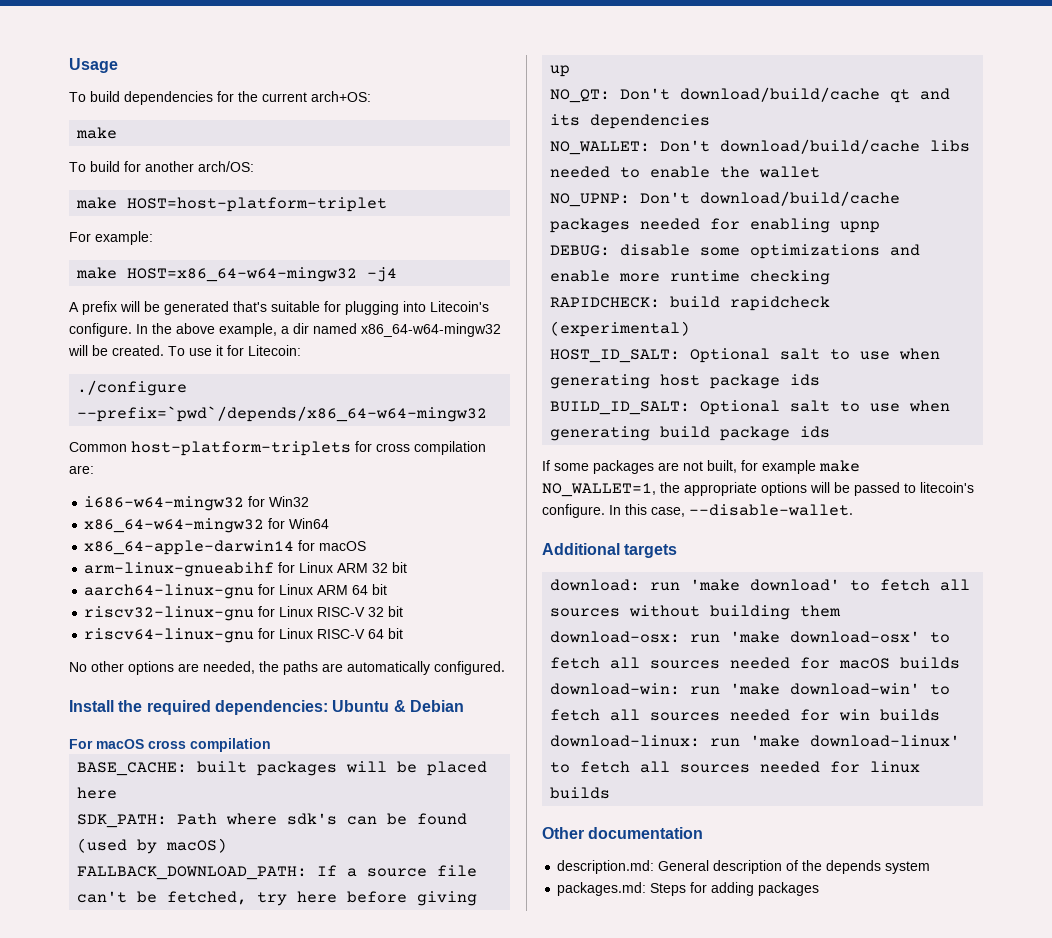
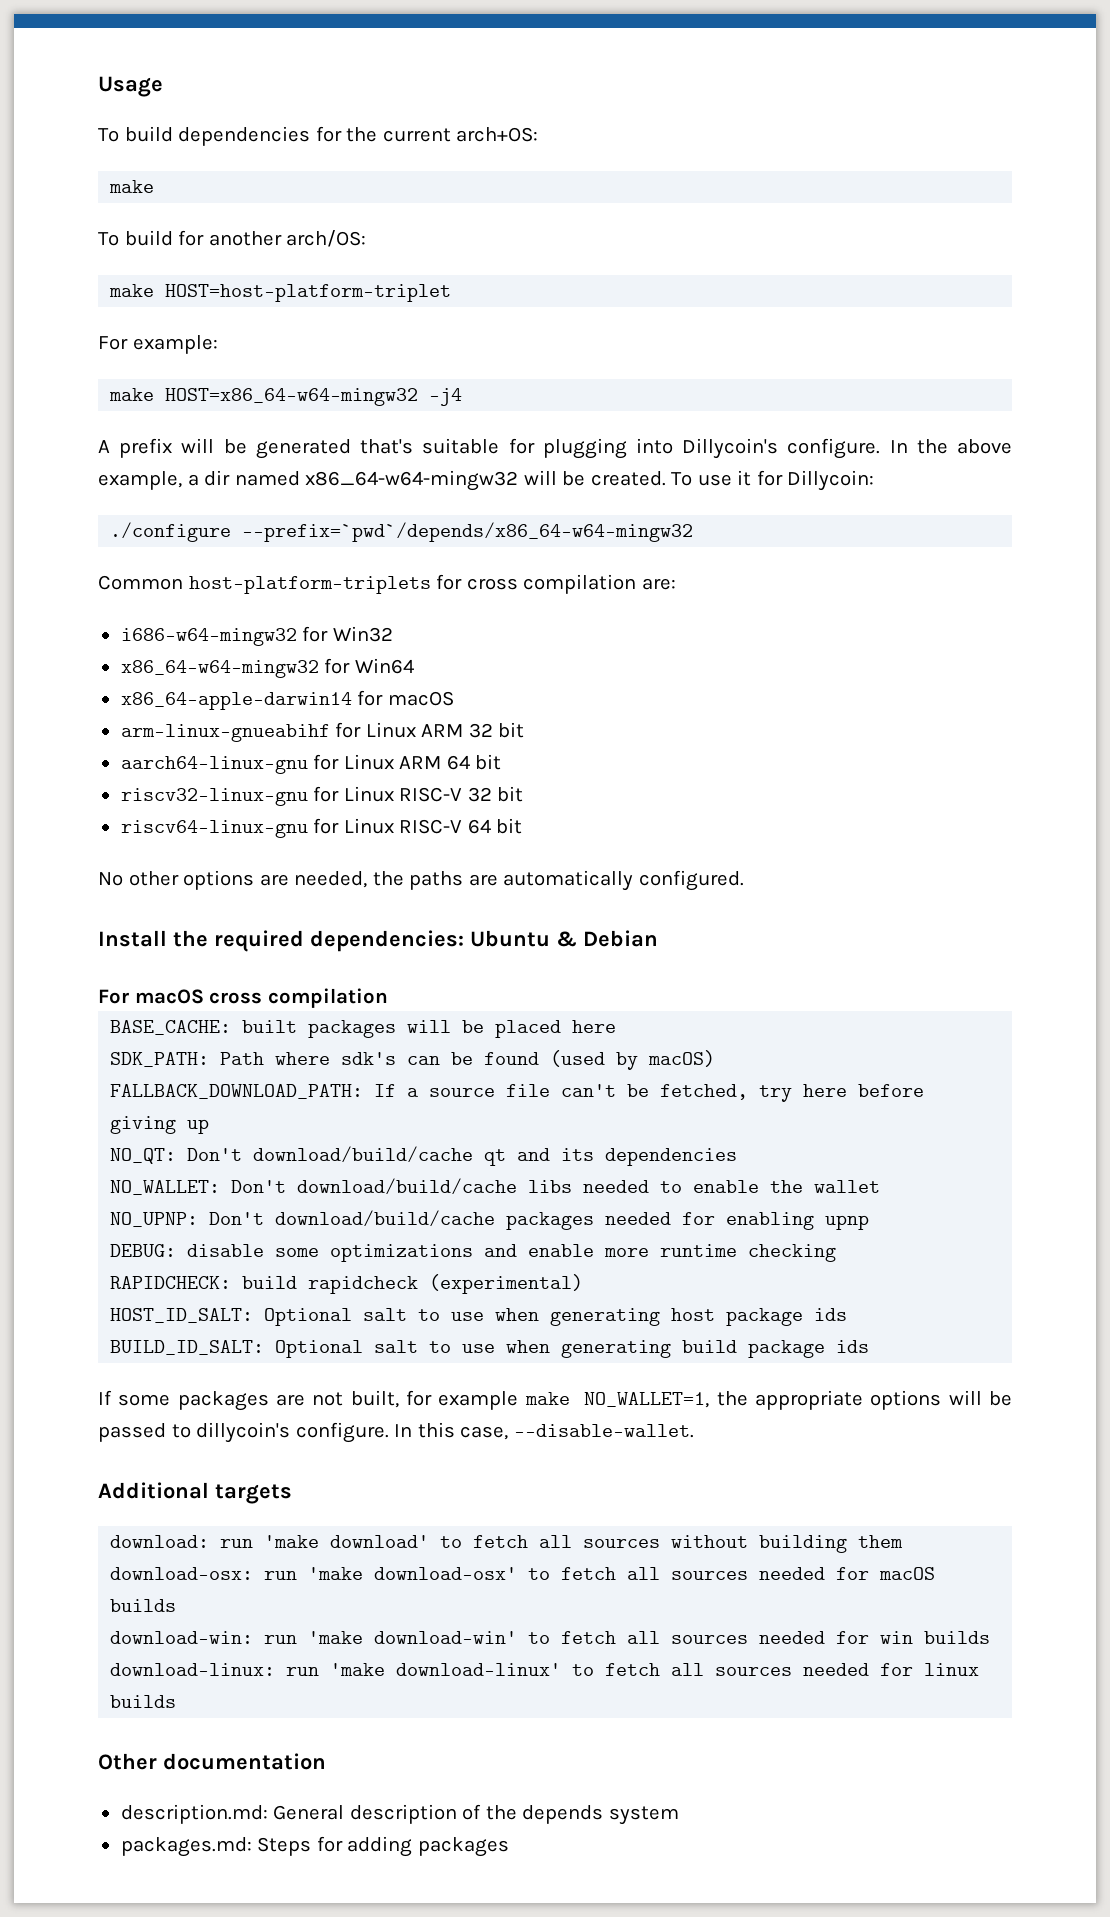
- A prefix will be generated that's suitable for plugging into Litecoin's configure.
+ A prefix will be generated that's suitable for plugging into Dillycoin's configure.
- To use it for Litecoin:
+ To use it for Dillycoin:
- If some packages are not built, for example make NO_WALLET=1, the appropriate options will be passed to litecoin's configure.
+ If some packages are not built, for example make NO_WALLET=1, the appropriate options will be passed to dillycoin's configure.

